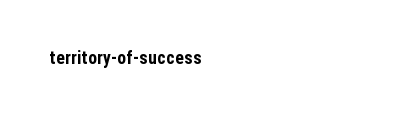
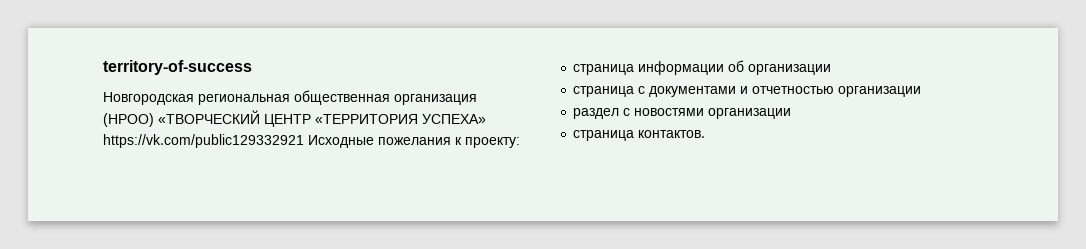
+ Новгородская региональная общественная организация (НРОО) «ТВОРЧЕСКИЙ ЦЕНТР «ТЕРРИТОРИЯ УСПЕХА» https://vk.com/public129332921 Исходные пожелания к проекту:
+ страница информации об организации
+ страница с документами и отчетностью организации
+ раздел с новостями организации
+ страница контактов.

